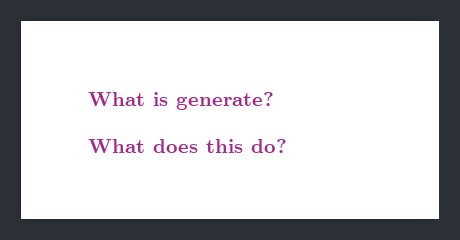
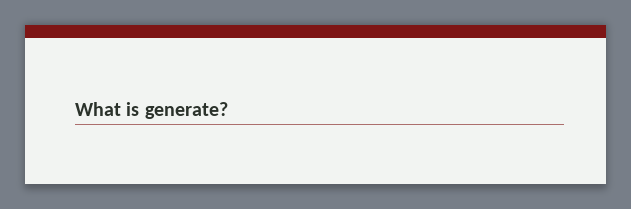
- What does this do?

